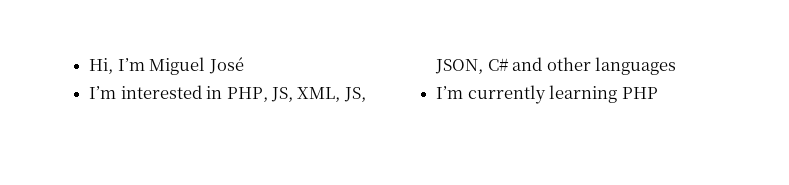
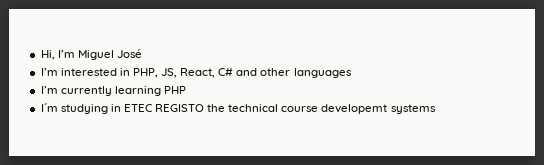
- I’m interested in PHP, JS, XML, JS, JSON, C# and other languages
+ I’m interested in PHP, JS, React, C# and other languages
+ I´m studying in ETEC REGISTO the technical course developemt systems

